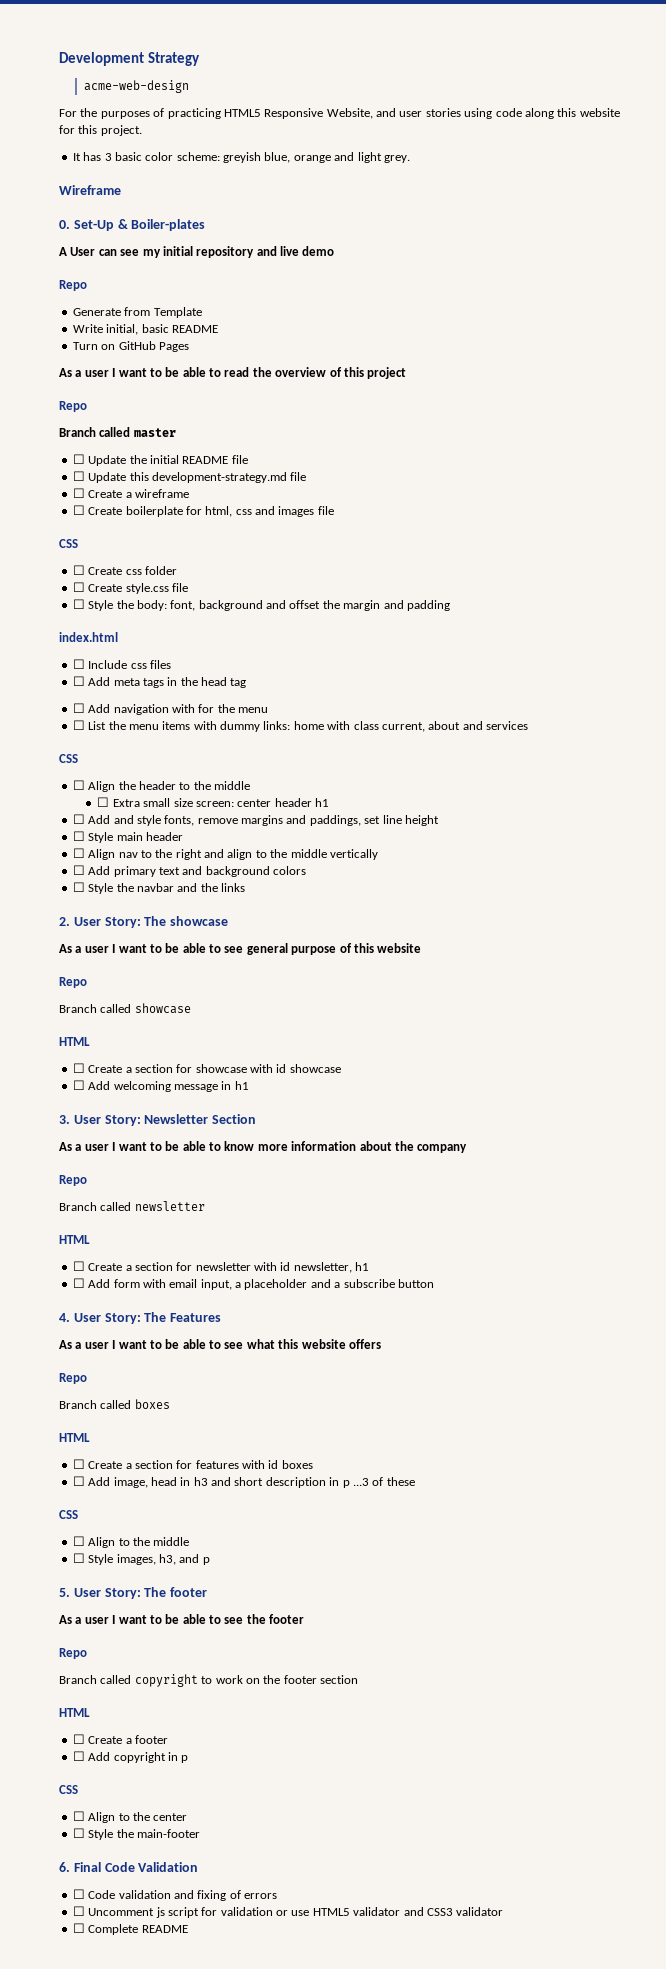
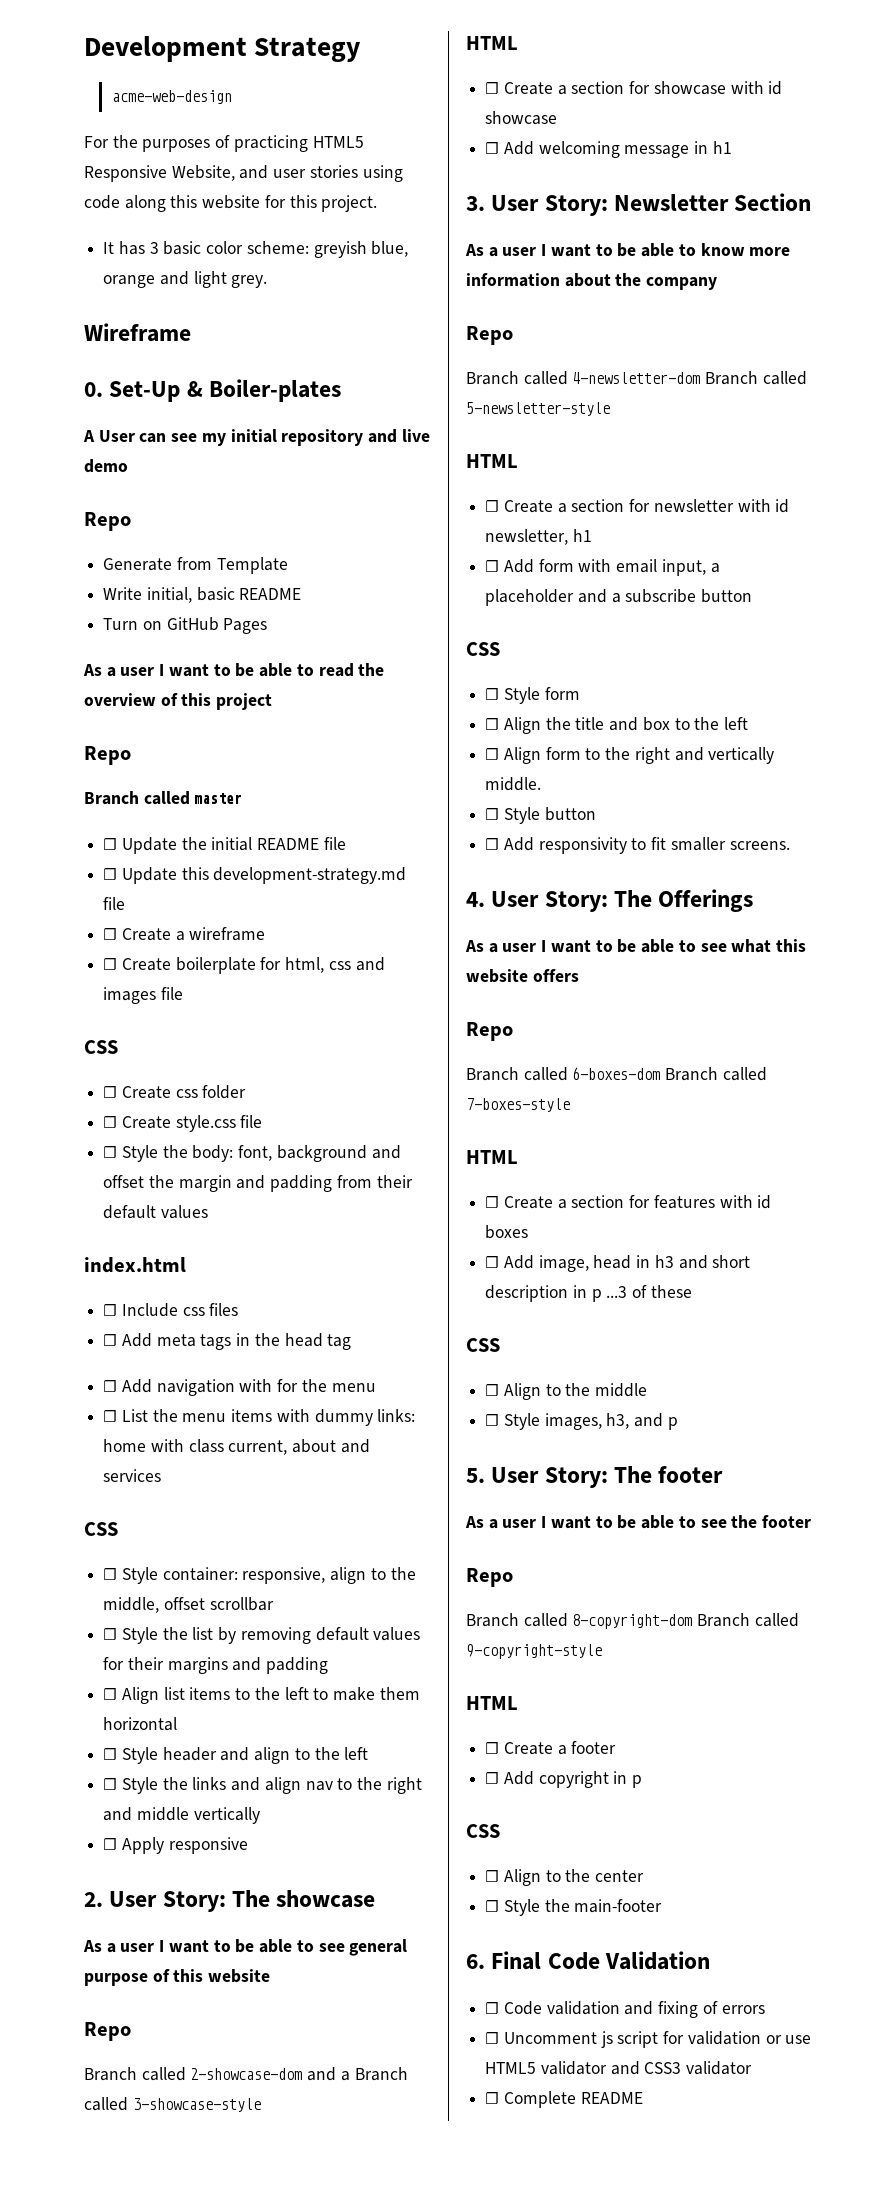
- ☐ Style the body: font, background and offset the margin and padding
+ ☐ Style the body: font, background and offset the margin and padding from their default values
- ☐ Align the header to the middle
- ☐ Extra small size screen: center header h1
- ☐ Add and style fonts, remove margins and paddings, set line height
- ☐ Style main header
- ☐ Align nav to the right and align to the middle vertically
+ ☐ Style container: responsive, align to the middle, offset scrollbar
+ ☐ Style the list by removing default values for their margins and padding
+ ☐ Align list items to the left to make them horizontal
+ ☐ Style header and align to the left
+ ☐ Style the links and align nav to the right and middle vertically
- ☐ Add primary text and background colors
- ☐ Style the navbar and the links
+ ☐ Apply responsive
- Branch called showcase
+ Branch called 2-showcase-dom and a Branch called 3-showcase-style
- Branch called newsletter
+ Branch called 4-newsletter-dom Branch called 5-newsletter-style
  ☐ Add form with email input, a placeholder and a subscribe button
+ CSS
+ ☐ Style form
+ ☐ Align the title and box to the left
+ ☐ Align form to the right and vertically middle.
+ ☐ Style button
+ ☐ Add responsivity to fit smaller screens.
- 4. User Story: The Features
+ 4. User Story: The Offerings
- Branch called boxes
+ Branch called 6-boxes-dom Branch called 7-boxes-style
- Branch called copyright to work on the footer section
+ Branch called 8-copyright-dom Branch called 9-copyright-style

